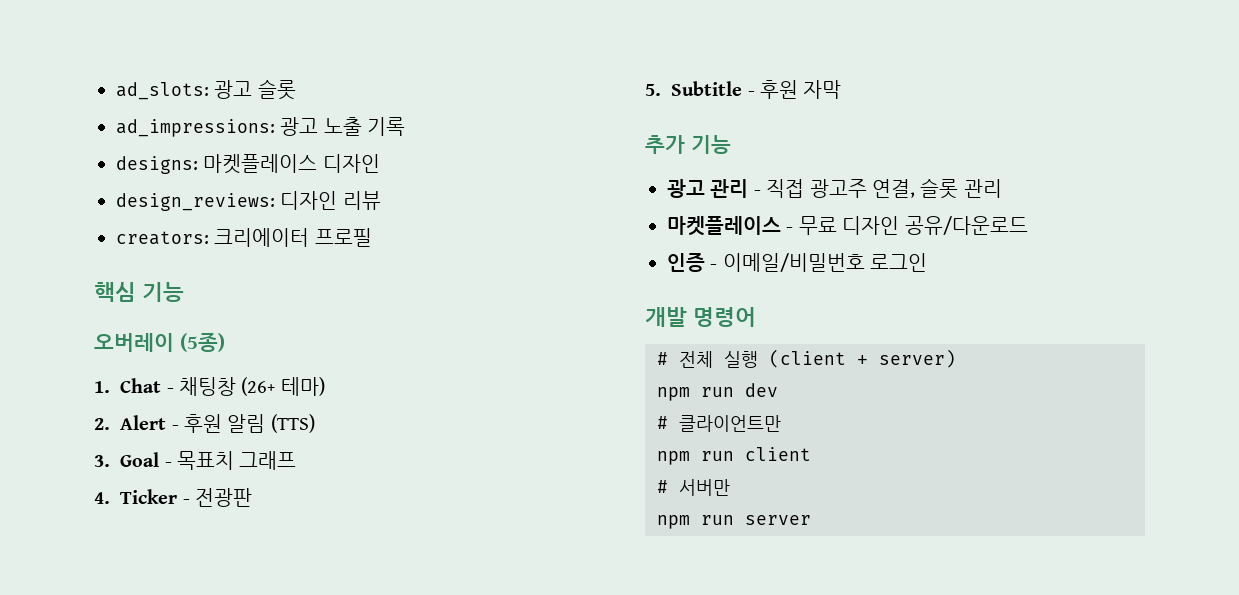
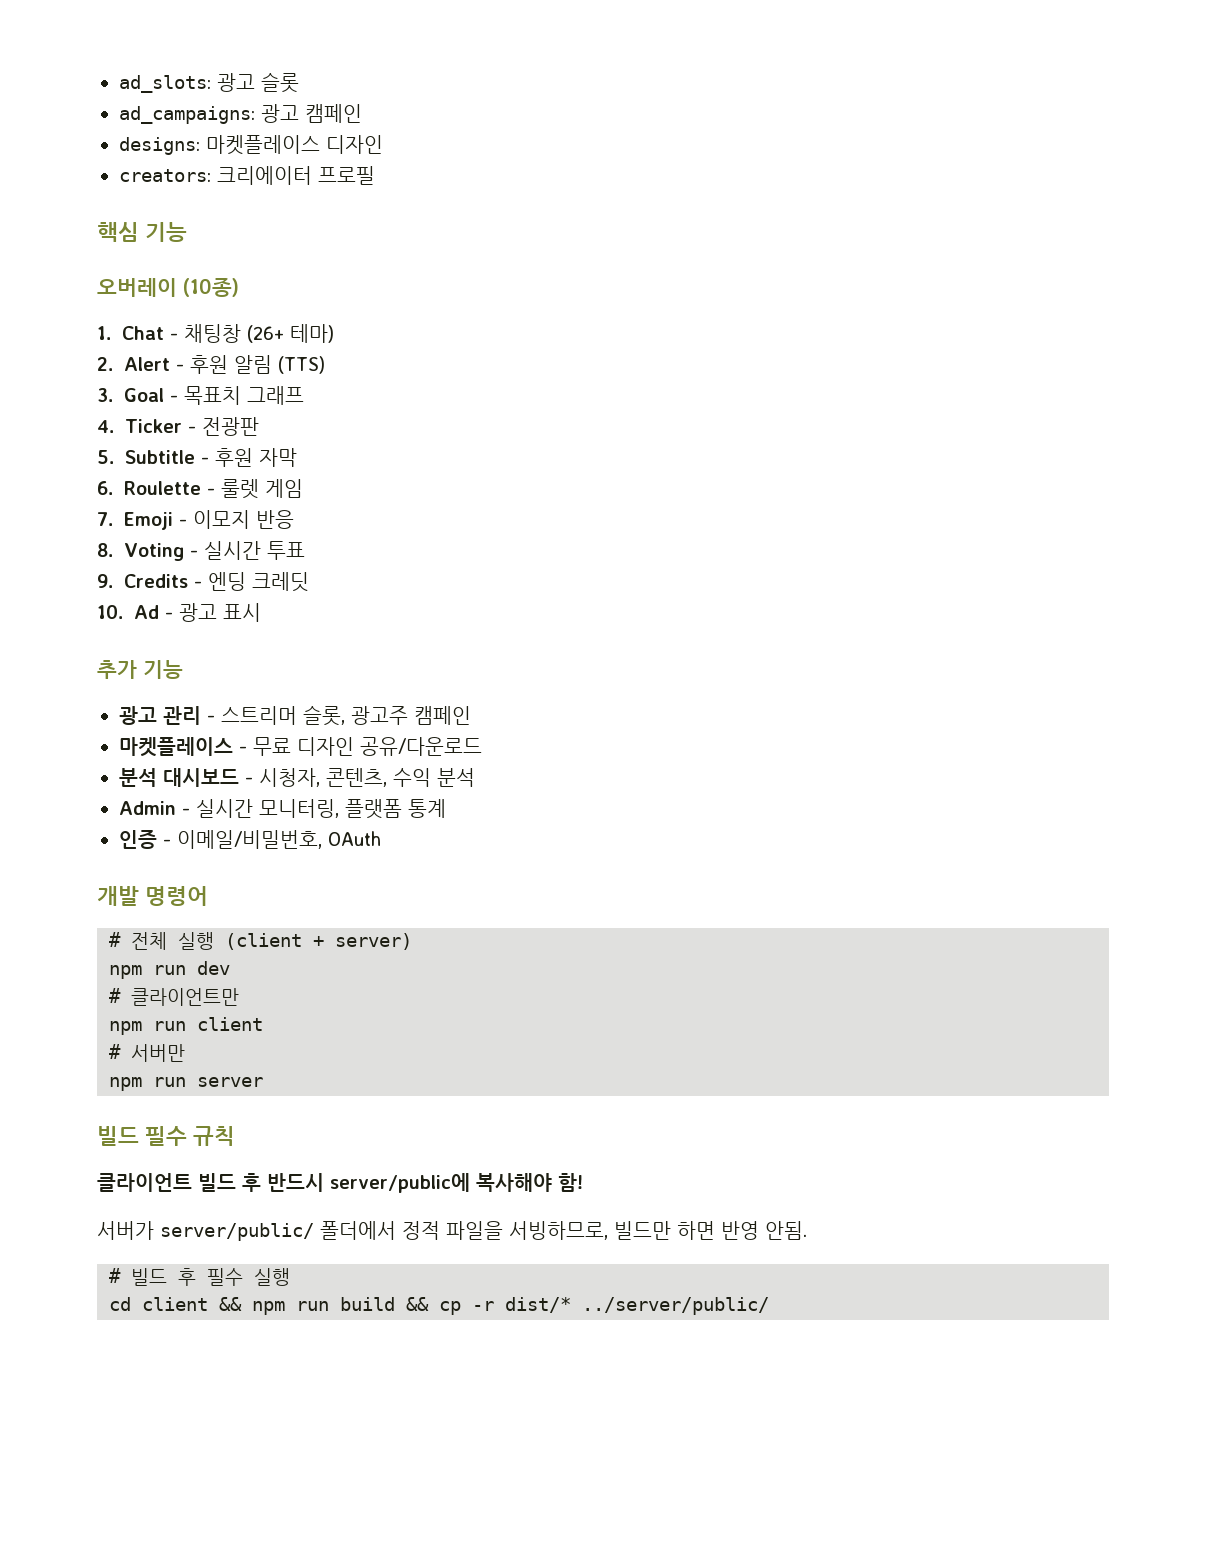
- ad_impressions: 광고 노출 기록
+ ad_campaigns: 광고 캠페인
- design_reviews: 디자인 리뷰
- 오버레이 (5종)
+ 오버레이 (10종)
+ 6. Roulette - 룰렛 게임
+ 7. Emoji - 이모지 반응
+ 8. Voting - 실시간 투표
+ 9. Credits - 엔딩 크레딧
+ 10. Ad - 광고 표시
- 광고 관리 - 직접 광고주 연결, 슬롯 관리
+ 광고 관리 - 스트리머 슬롯, 광고주 캠페인
+ 분석 대시보드 - 시청자, 콘텐츠, 수익 분석
+ Admin - 실시간 모니터링, 플랫폼 통계
- 인증 - 이메일/비밀번호 로그인
+ 인증 - 이메일/비밀번호, OAuth
+ 빌드 필수 규칙
+ 클라이언트 빌드 후 반드시 server/public에 복사해야 함!
+ 서버가 server/public/ 폴더에서 정적 파일을 서빙하므로, 빌드만 하면 반영 안됨.
+ # 빌드 후 필수 실행
+ cd client && npm run build && cp -r dist/* ../server/public/

